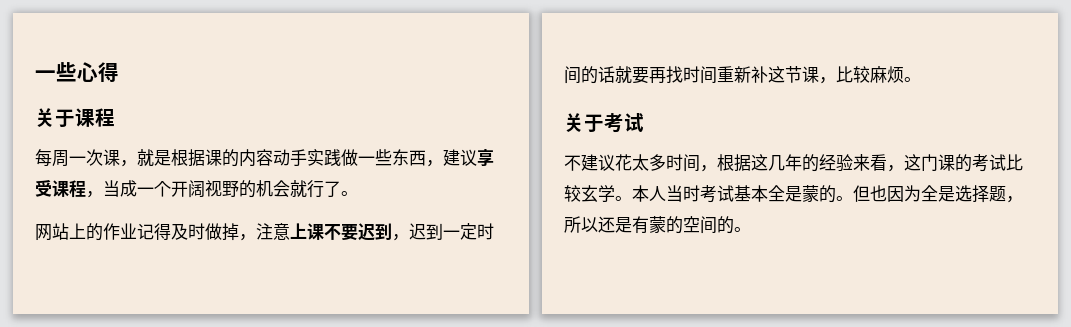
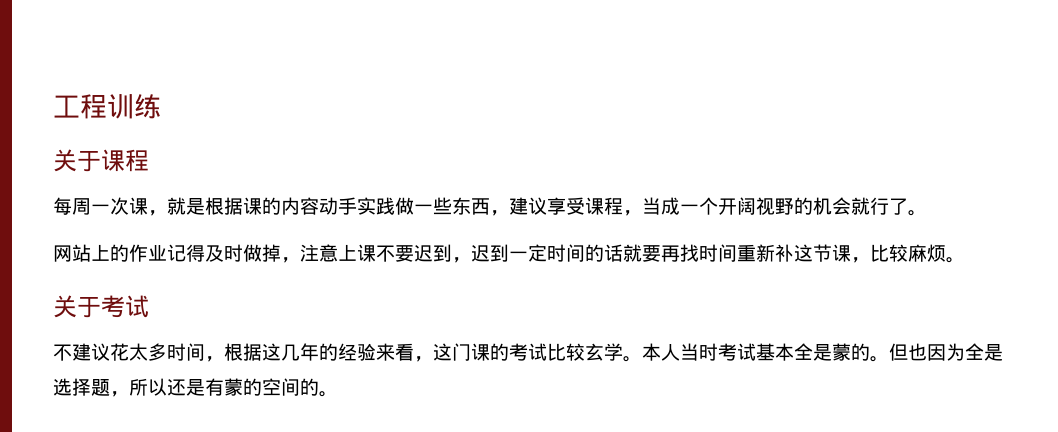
- 一些心得
+ 工程训练

